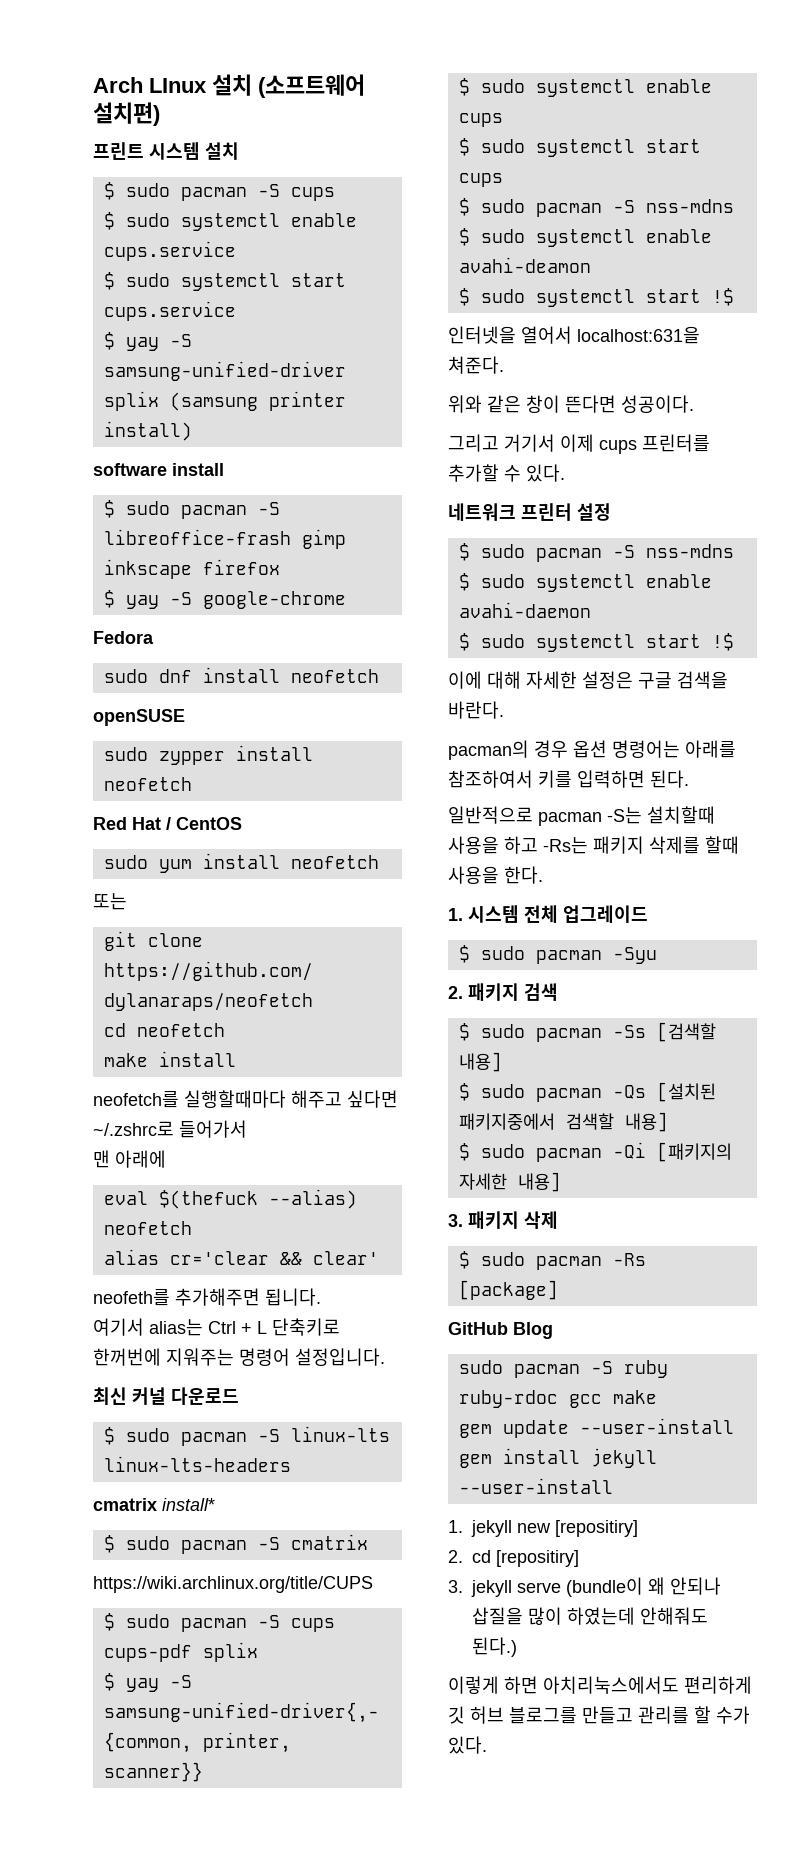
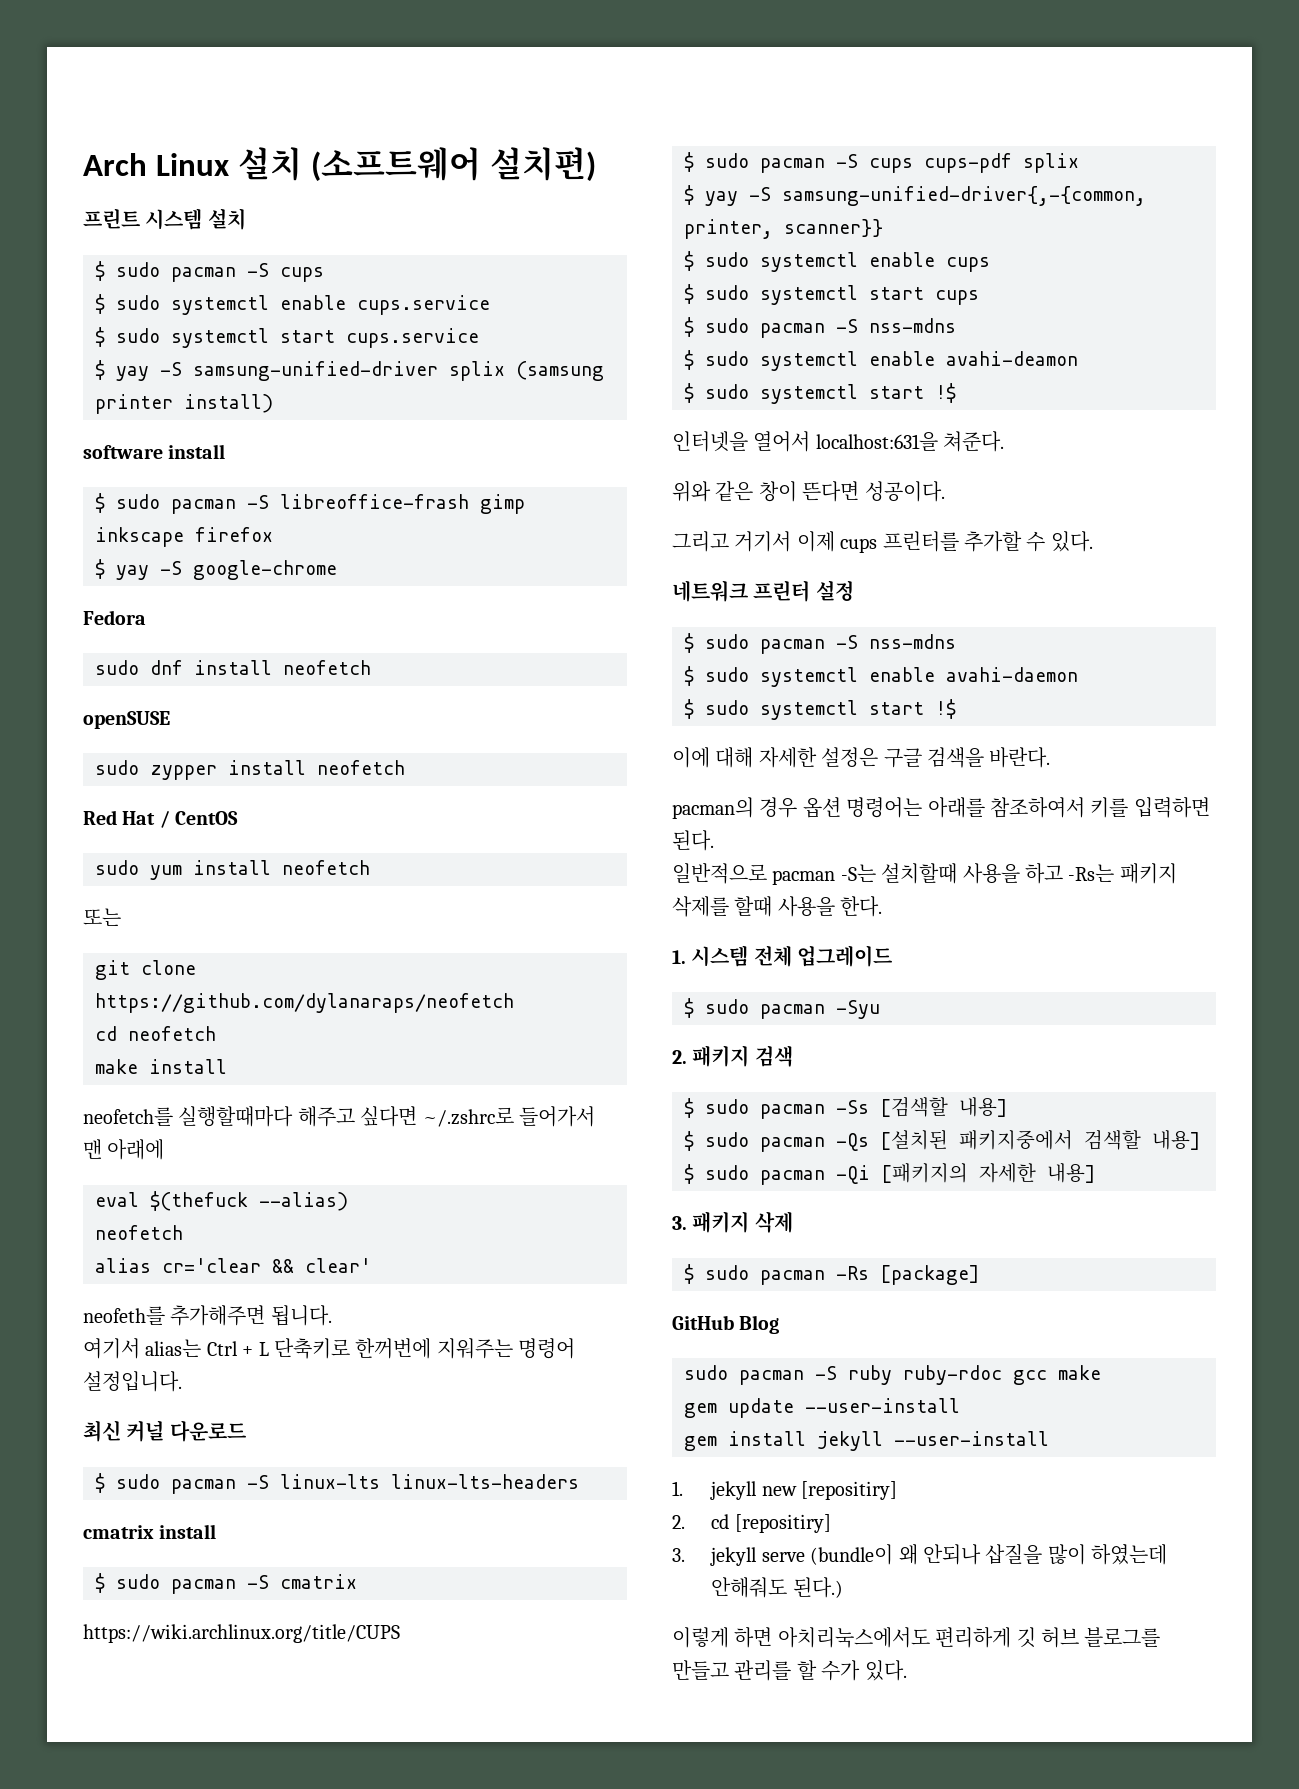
- Arch LInux 설치 (소프트웨어 설치편)
+ Arch Linux 설치 (소프트웨어 설치편)
- cmatrix install*
+ cmatrix install

